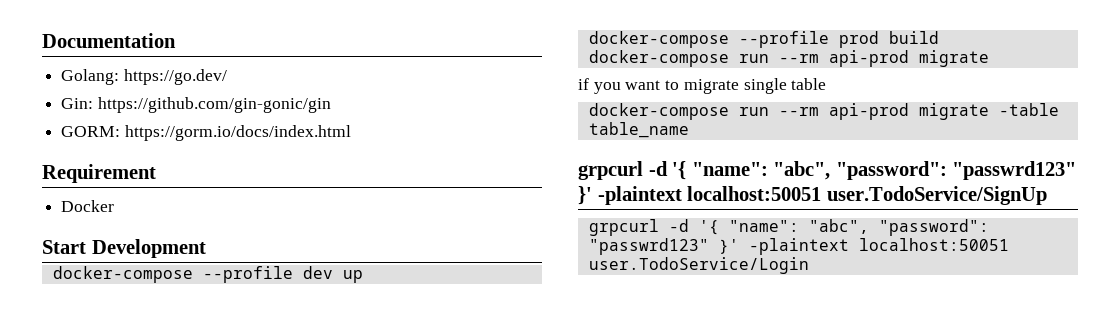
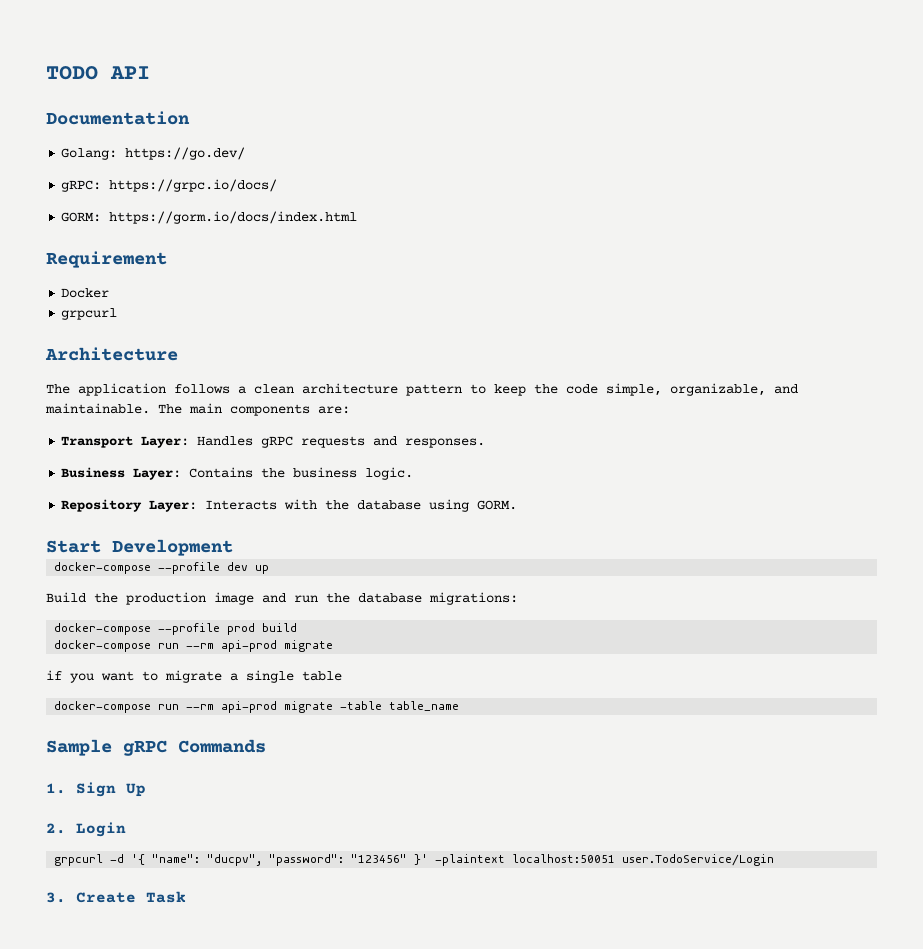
+ TODO API
- Gin: https://github.com/gin-gonic/gin
+ gRPC: https://grpc.io/docs/
  Docker
+ grpcurl
+ Architecture
+ The application follows a clean architecture pattern to keep the code simple, organizable, and maintainable. The main components are:
+ Transport Layer: Handles gRPC requests and responses.
+ Business Layer: Contains the business logic.
+ Repository Layer: Interacts with the database using GORM.
+ Build the production image and run the database migrations:
- if you want to migrate single table
+ if you want to migrate a single table
- grpcurl -d '{ "name": "abc", "password": "passwrd123" }' -plaintext localhost:50051 user.TodoService/SignUp
- grpcurl -d '{ "name": "abc", "password": "passwrd123" }' -plaintext localhost:50051 user.TodoService/Login
+ Sample gRPC Commands
+ 1. Sign Up
+ 2. Login
+ grpcurl -d '{ "name": "ducpv", "password": "123456" }' -plaintext localhost:50051 user.TodoService/Login
+ 3. Create Task

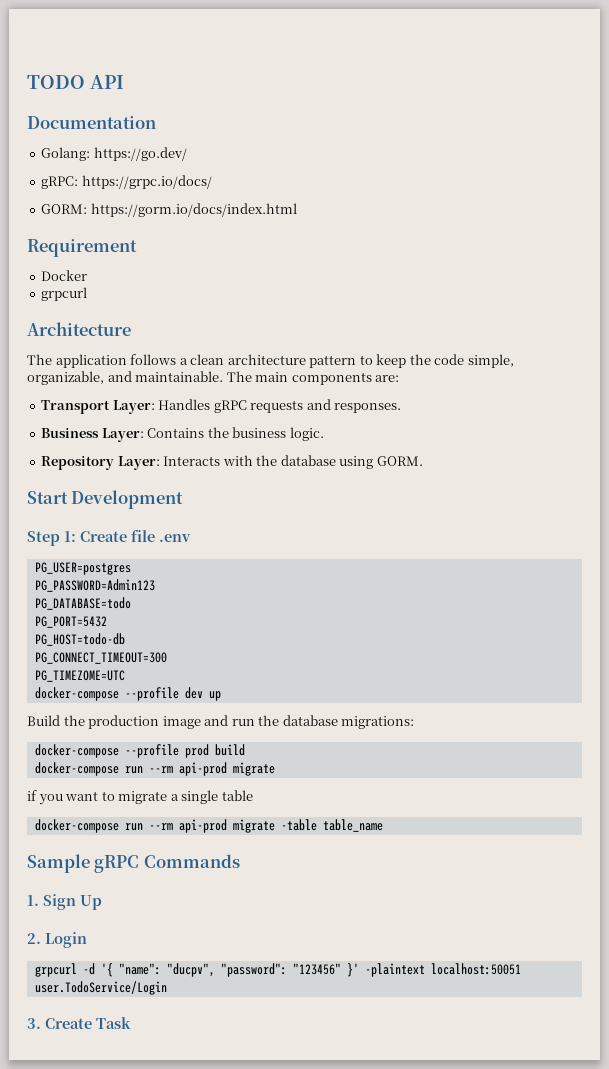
+ Step 1: Create file .env
+ PG_USER=postgres
+ PG_PASSWORD=Admin123
+ PG_DATABASE=todo
+ PG_PORT=5432
+ PG_HOST=todo-db
+ PG_CONNECT_TIMEOUT=300
+ PG_TIMEZOME=UTC

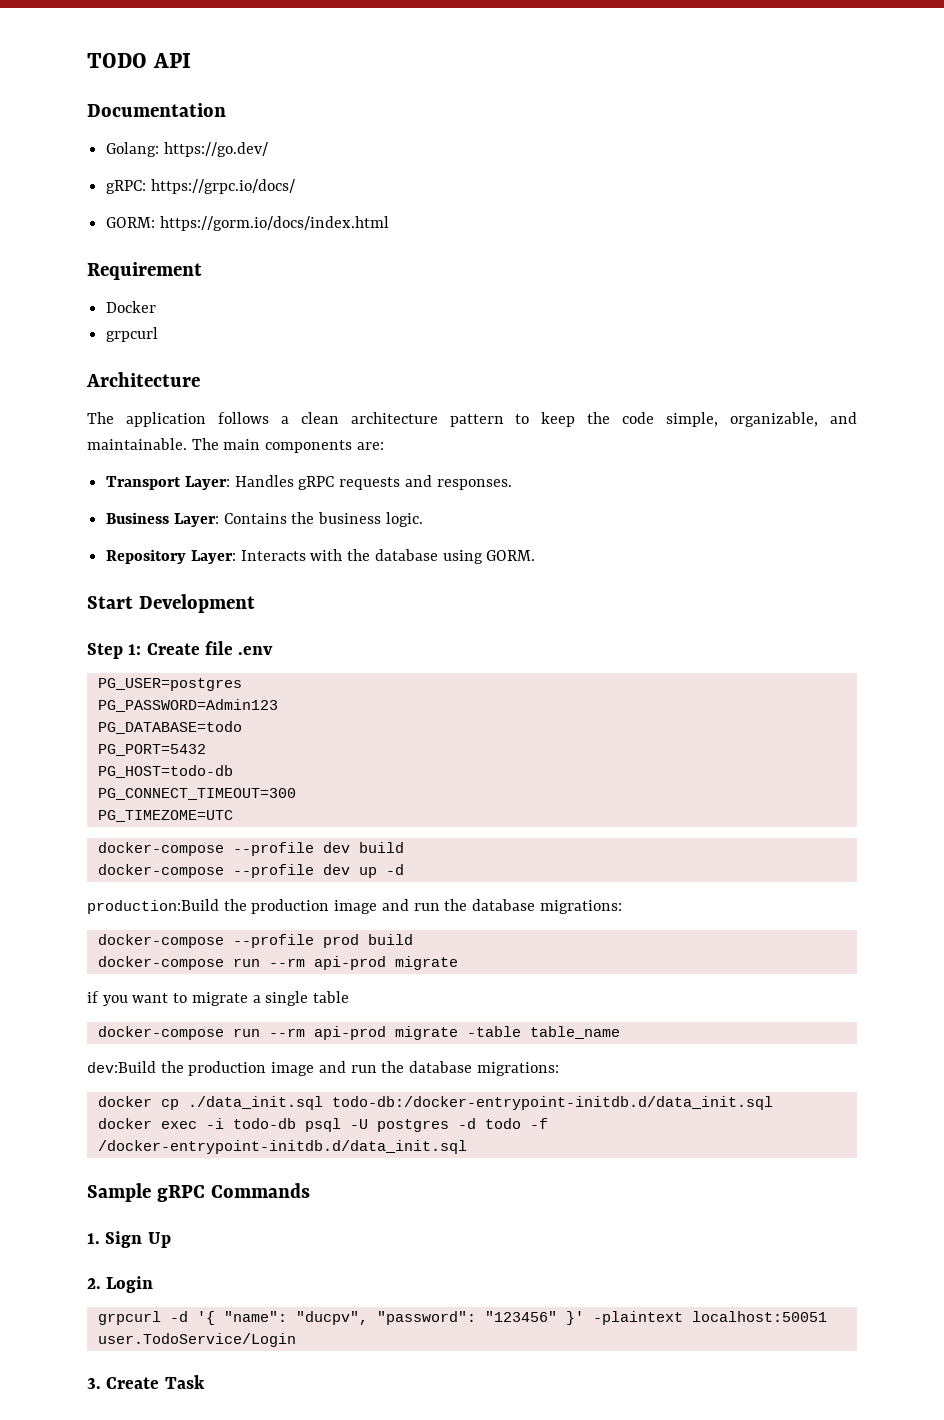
+ docker-compose --profile dev build
- docker-compose --profile dev up
- Build the production image and run the database migrations:
+ docker-compose --profile dev up -d
+ production:Build the production image and run the database migrations:
+ dev:Build the production image and run the database migrations:
+ docker cp ./data_init.sql todo-db:/docker-entrypoint-initdb.d/data_init.sql
+ docker exec -i todo-db psql -U postgres -d todo -f /docker-entrypoint-initdb.d/data_init.sql

